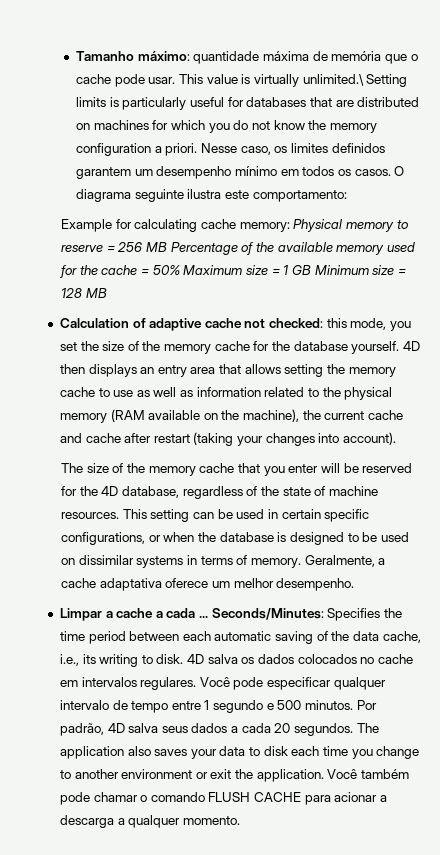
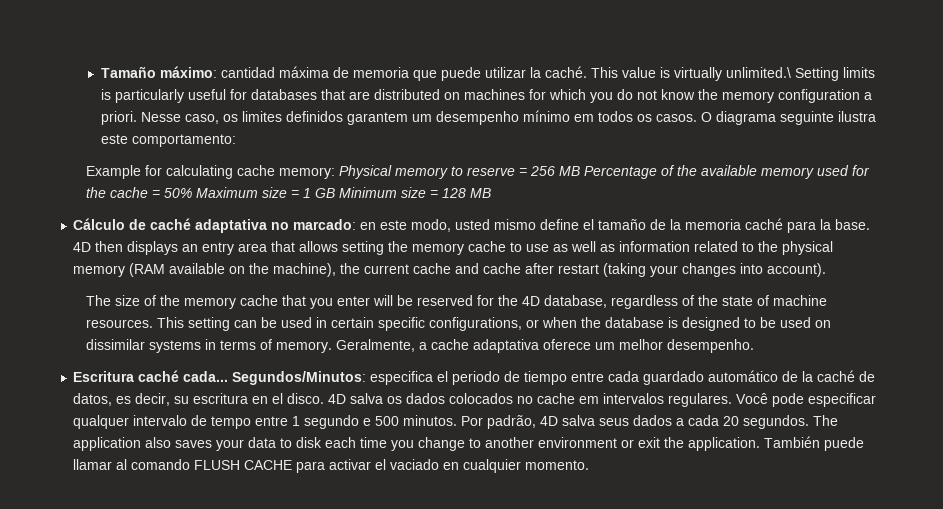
- Tamanho máximo: quantidade máxima de memória que o cache pode usar.
+ Tamaño máximo: cantidad máxima de memoria que puede utilizar la caché.
- Calculation of adaptive cache not checked: this mode, you set the size of the memory cache for the database yourself.
+ Cálculo de caché adaptativa no marcado: en este modo, usted mismo define el tamaño de la memoria caché para la base.
- Limpar a cache a cada ... Seconds/Minutes: Specifies the time period between each automatic saving of the data cache, i.e., its writing to disk.
+ Escritura caché cada... Segundos/Minutos: especifica el periodo de tiempo entre cada guardado automático de la caché de datos, es decir, su escritura en el disco.
- Você também pode chamar o comando FLUSH CACHE para acionar a descarga a qualquer momento.
+ También puede llamar al comando FLUSH CACHE para activar el vaciado en cualquier momento.

